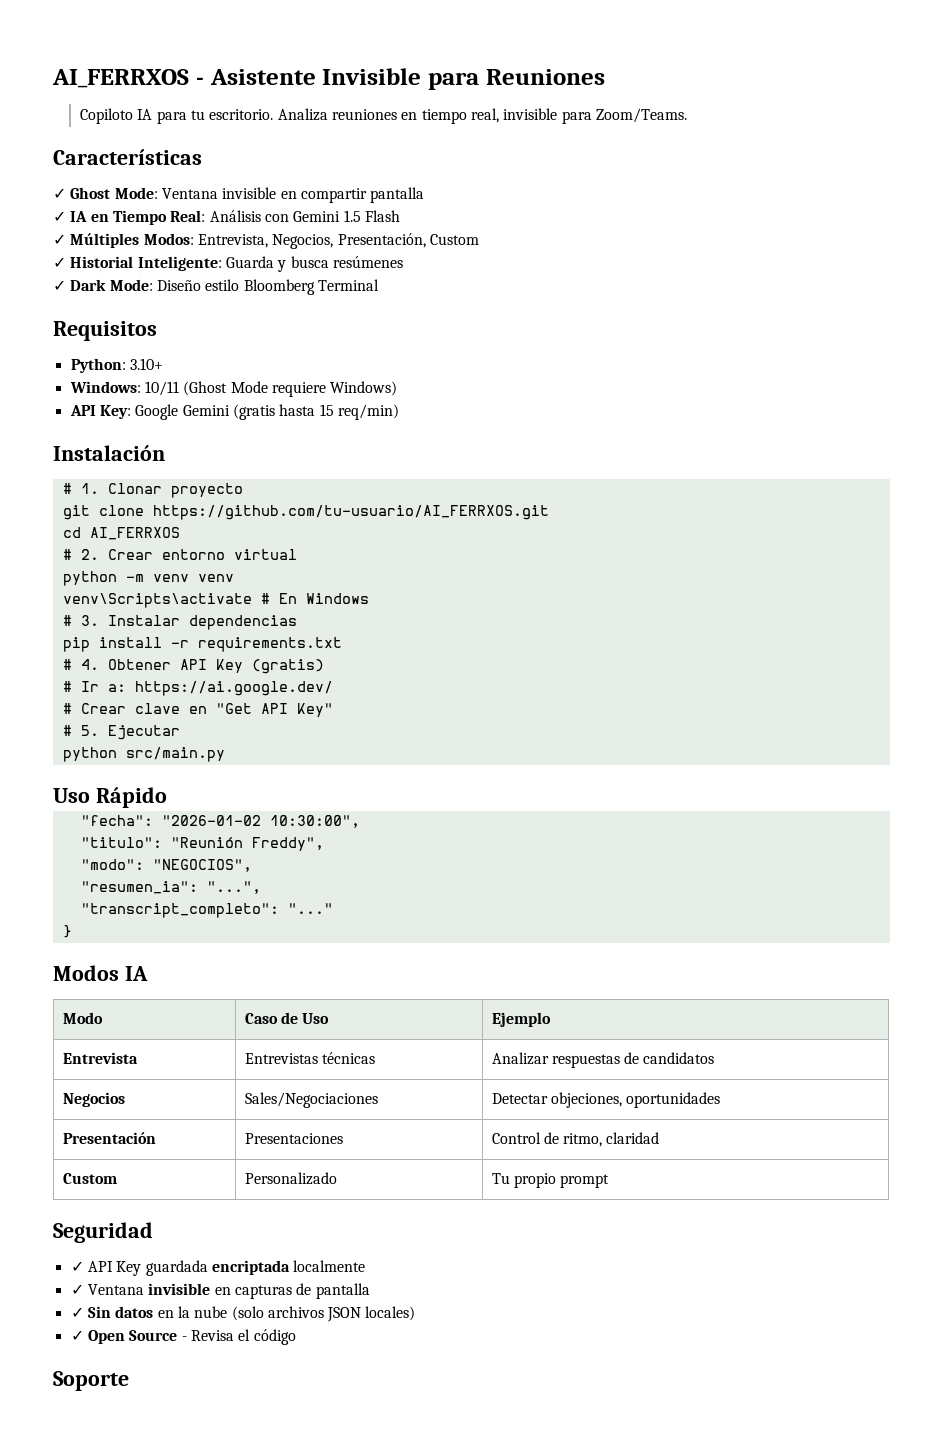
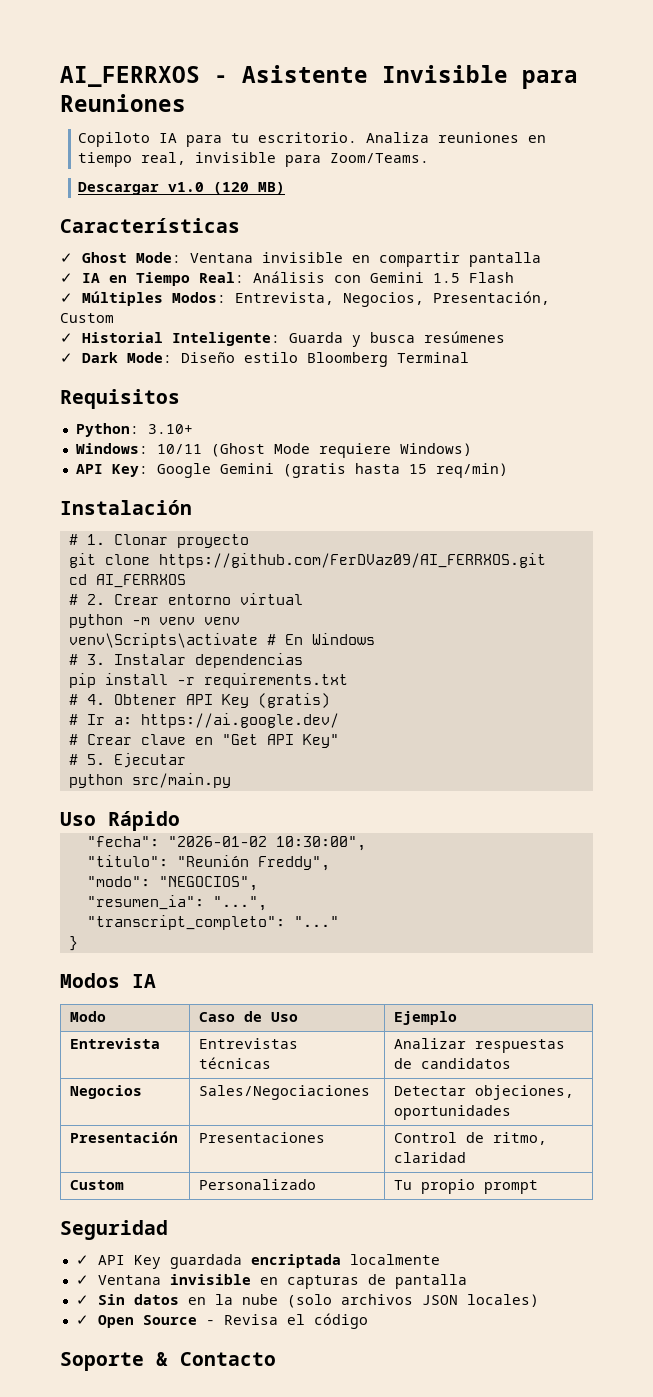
+ Descargar v1.0 (120 MB)
- git clone https://github.com/tu-usuario/AI_FERRXOS.git
+ git clone https://github.com/FerDVaz09/AI_FERRXOS.git
- Soporte
+ Soporte & Contacto

